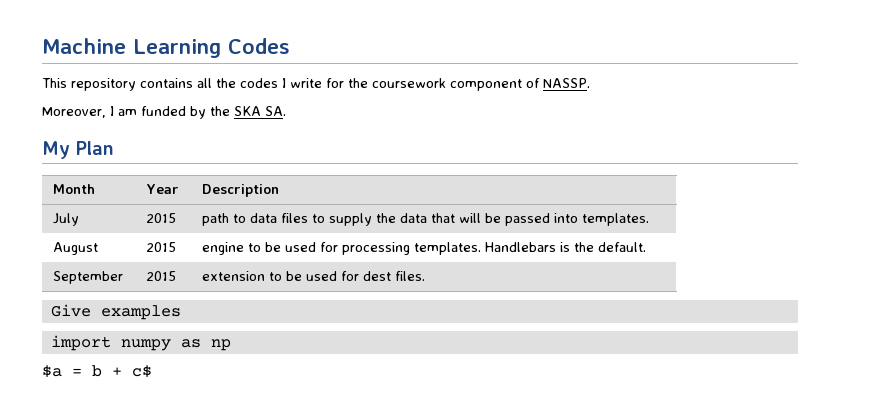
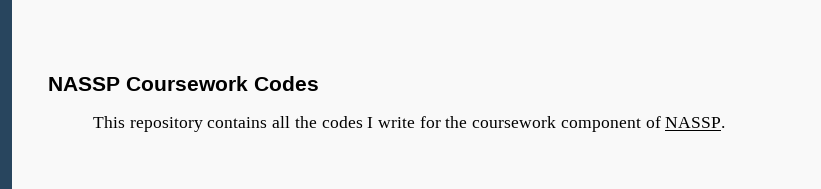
- Machine Learning Codes
+ NASSP Coursework Codes
- Moreover, I am funded by the SKA SA.
- My Plan
- Month | Year | Description
- July | 2015 | path to data files to supply the data that will be passed into templates.
- August | 2015 | engine to be used for processing templates. Handlebars is the default.
- September | 2015 | extension to be used for dest files.
- Give examples
- import numpy as np
- $a = b + c$

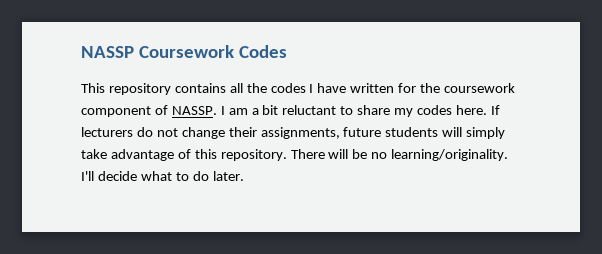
- This repository contains all the codes I write for the coursework component of NASSP.
+ This repository contains all the codes I have written for the coursework component of NASSP.
+ I am a bit reluctant to share my codes here. If lecturers do not change their assignments, future students will simply take advantage of this repository. There will be no learning/originality. I'll decide what to do later.

